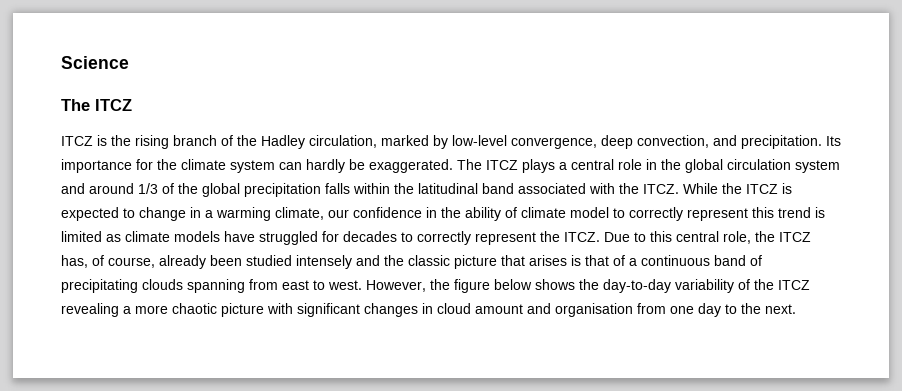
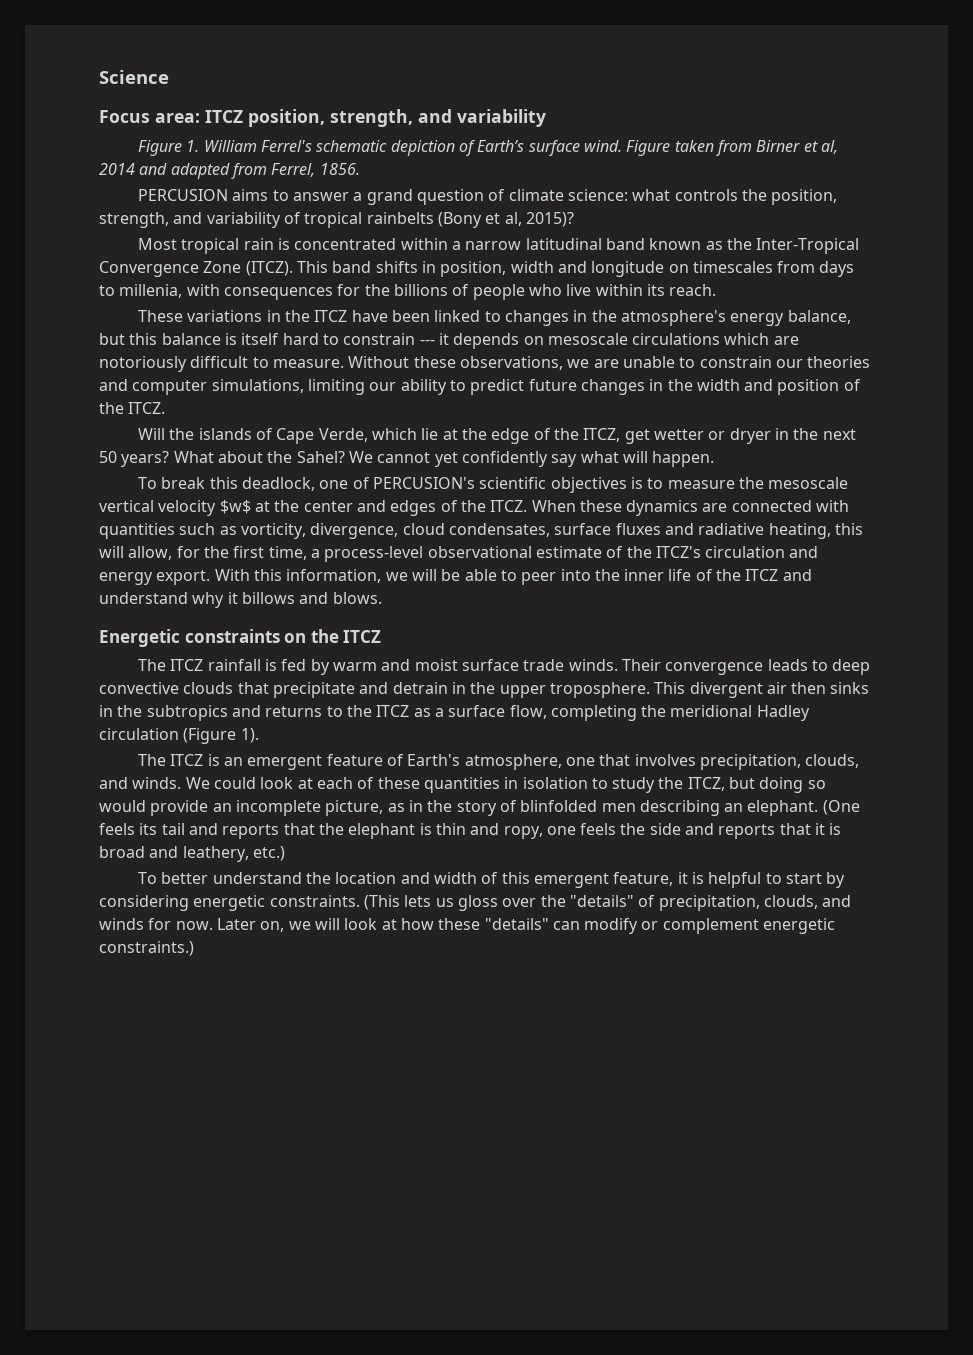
  Science
- The ITCZ
- ITCZ is the rising branch of the Hadley circulation, marked by low-level convergence, deep convection, and precipitation. Its importance for the climate system can hardly be exaggerated. The ITCZ plays a central role in the global circulation system and around 1/3 of the global precipitation falls within the latitudinal band associated with the ITCZ. While the ITCZ is expected to change in a warming climate, our confidence in the ability of climate model to correctly represent this trend is limited as climate models have struggled for decades to correctly represent the ITCZ. Due to this central role, the ITCZ has, of course, already been studied intensely and the classic picture that arises is that of a continuous band of precipitating clouds spanning from east to west. However, the figure below shows the day-to-day variability of the ITCZ revealing a more chaotic picture with significant changes in cloud amount and organisation from one day to the next.
+ Focus area: ITCZ position, strength, and variability
+ Figure 1. William Ferrel's schematic depiction of Earth’s surface wind. Figure taken from Birner et al, 2014 and adapted from Ferrel, 1856.
+ PERCUSION aims to answer a grand question of climate science: what controls the position, strength, and variability of tropical rainbelts (Bony et al, 2015)?
+ Most tropical rain is concentrated within a narrow latitudinal band known as the Inter-Tropical Convergence Zone (ITCZ). This band shifts in position, width and longitude on timescales from days to millenia, with consequences for the billions of people who live within its reach.
+ These variations in the ITCZ have been linked to changes in the atmosphere's energy balance, but this balance is itself hard to constrain --- it depends on mesoscale circulations which are notoriously difficult to measure. Without these observations, we are unable to constrain our theories and computer simulations, limiting our ability to predict future changes in the width and position of the ITCZ.
+ Will the islands of Cape Verde, which lie at the edge of the ITCZ, get wetter or dryer in the next 50 years? What about the Sahel? We cannot yet confidently say what will happen.
+ To break this deadlock, one of PERCUSION's scientific objectives is to measure the mesoscale vertical velocity $w$ at the center and edges of the ITCZ. When these dynamics are connected with quantities such as vorticity, divergence, cloud condensates, surface fluxes and radiative heating, this will allow, for the first time, a process-level observational estimate of the ITCZ's circulation and energy export. With this information, we will be able to peer into the inner life of the ITCZ and understand why it billows and blows.
+ Energetic constraints on the ITCZ
+ The ITCZ rainfall is fed by warm and moist surface trade winds. Their convergence leads to deep convective clouds that precipitate and detrain in the upper troposphere. This divergent air then sinks in the subtropics and returns to the ITCZ as a surface flow, completing the meridional Hadley circulation (Figure 1).
+ The ITCZ is an emergent feature of Earth's atmosphere, one that involves precipitation, clouds, and winds. We could look at each of these quantities in isolation to study the ITCZ, but doing so would provide an incomplete picture, as in the story of blinfolded men describing an elephant. (One feels its tail and reports that the elephant is thin and ropy, one feels the side and reports that it is broad and leathery, etc.)
+ To better understand the location and width of this emergent feature, it is helpful to start by considering energetic constraints. (This lets us gloss over the "details" of precipitation, clouds, and winds for now. Later on, we will look at how these "details" can modify or complement energetic constraints.)

